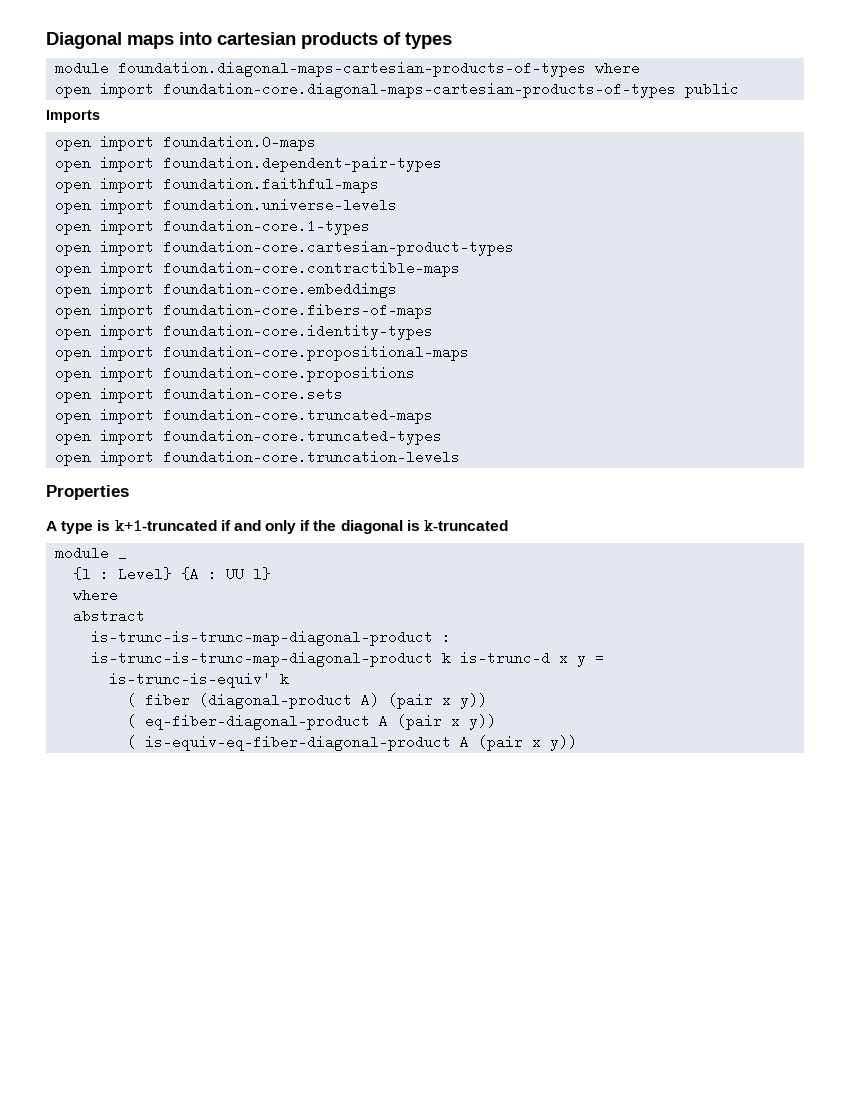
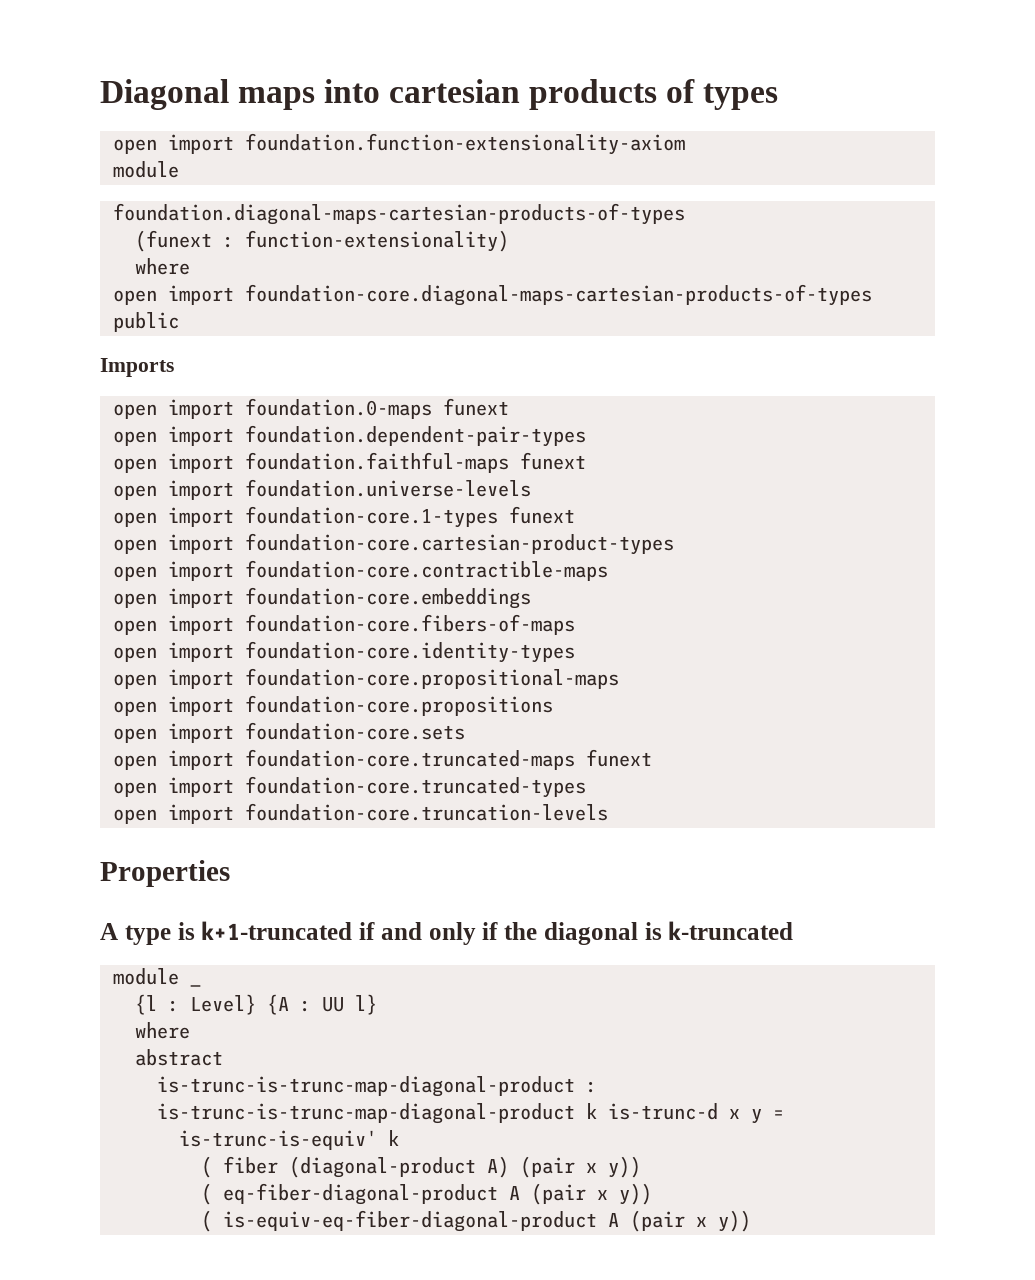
- module foundation.diagonal-maps-cartesian-products-of-types where
+ open import foundation.function-extensionality-axiom
+ module
+ foundation.diagonal-maps-cartesian-products-of-types
+ (funext : function-extensionality)
+ where
- open import foundation.0-maps
+ open import foundation.0-maps funext
- open import foundation.faithful-maps
+ open import foundation.faithful-maps funext
- open import foundation-core.1-types
+ open import foundation-core.1-types funext
- open import foundation-core.truncated-maps
+ open import foundation-core.truncated-maps funext

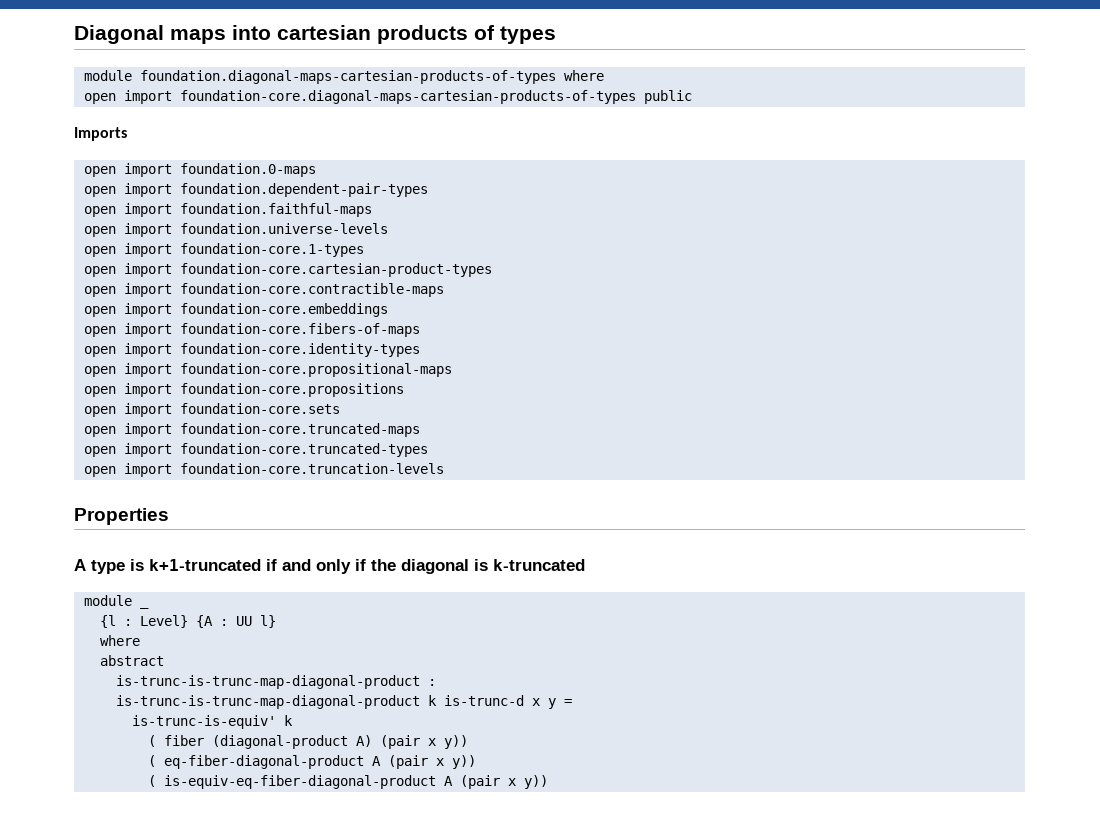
- open import foundation.function-extensionality-axiom
- module
- foundation.diagonal-maps-cartesian-products-of-types
- (funext : function-extensionality)
- where
+ module foundation.diagonal-maps-cartesian-products-of-types where
- open import foundation.0-maps funext
+ open import foundation.0-maps
- open import foundation.faithful-maps funext
+ open import foundation.faithful-maps
- open import foundation-core.1-types funext
+ open import foundation-core.1-types
- open import foundation-core.truncated-maps funext
+ open import foundation-core.truncated-maps

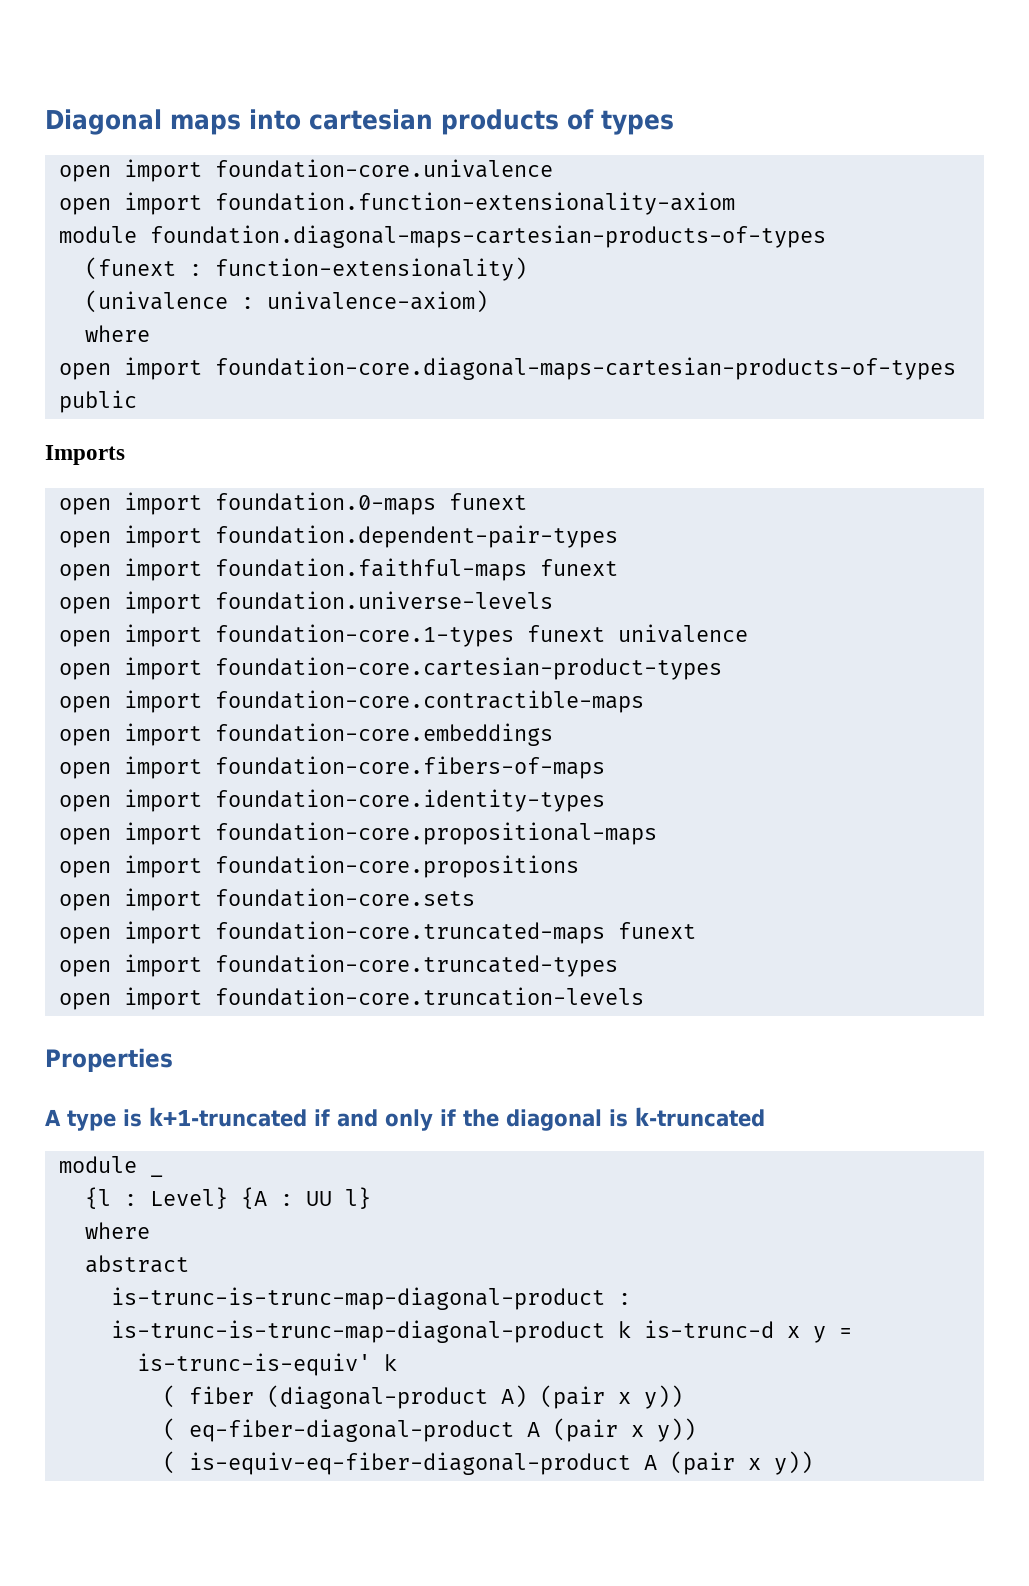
- module foundation.diagonal-maps-cartesian-products-of-types where
+ open import foundation-core.univalence
+ open import foundation.function-extensionality-axiom
+ module foundation.diagonal-maps-cartesian-products-of-types
+ (funext : function-extensionality)
+ (univalence : univalence-axiom)
+ where
- open import foundation.0-maps
+ open import foundation.0-maps funext
- open import foundation.faithful-maps
+ open import foundation.faithful-maps funext
- open import foundation-core.1-types
+ open import foundation-core.1-types funext univalence
- open import foundation-core.truncated-maps
+ open import foundation-core.truncated-maps funext

